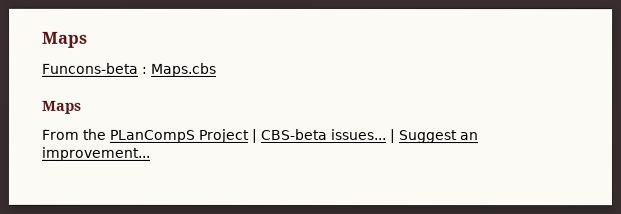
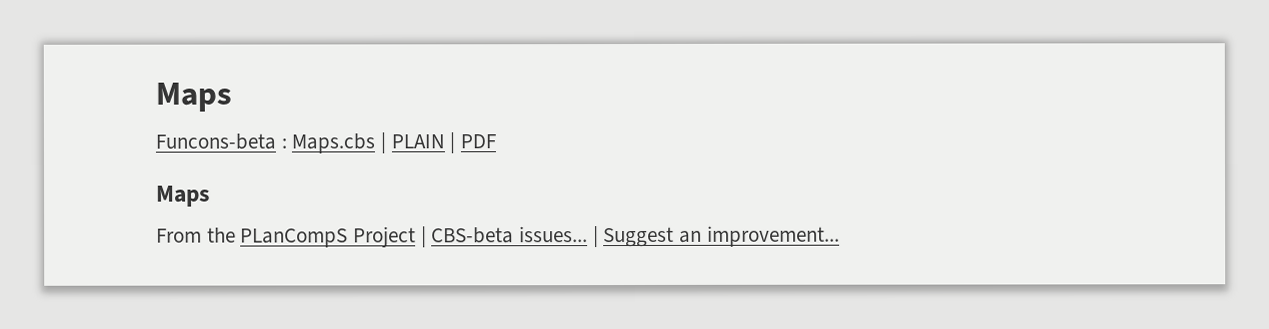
- Funcons-beta : Maps.cbs
+ Funcons-beta : Maps.cbs | PLAIN | PDF

